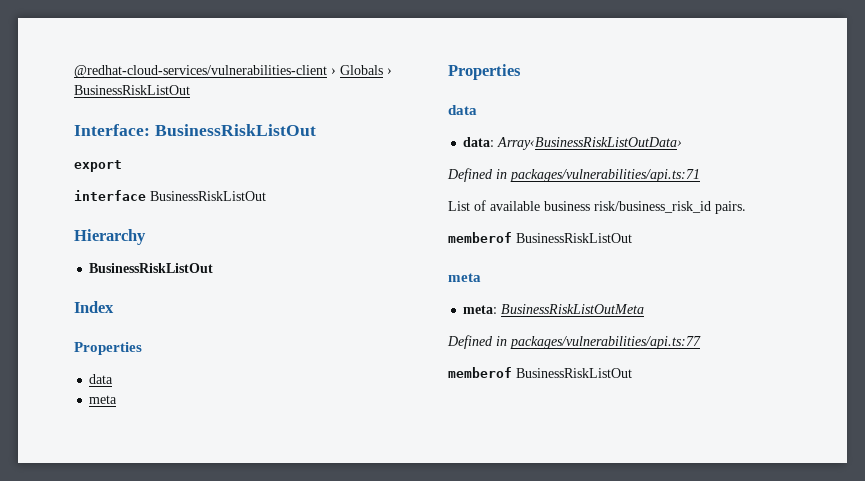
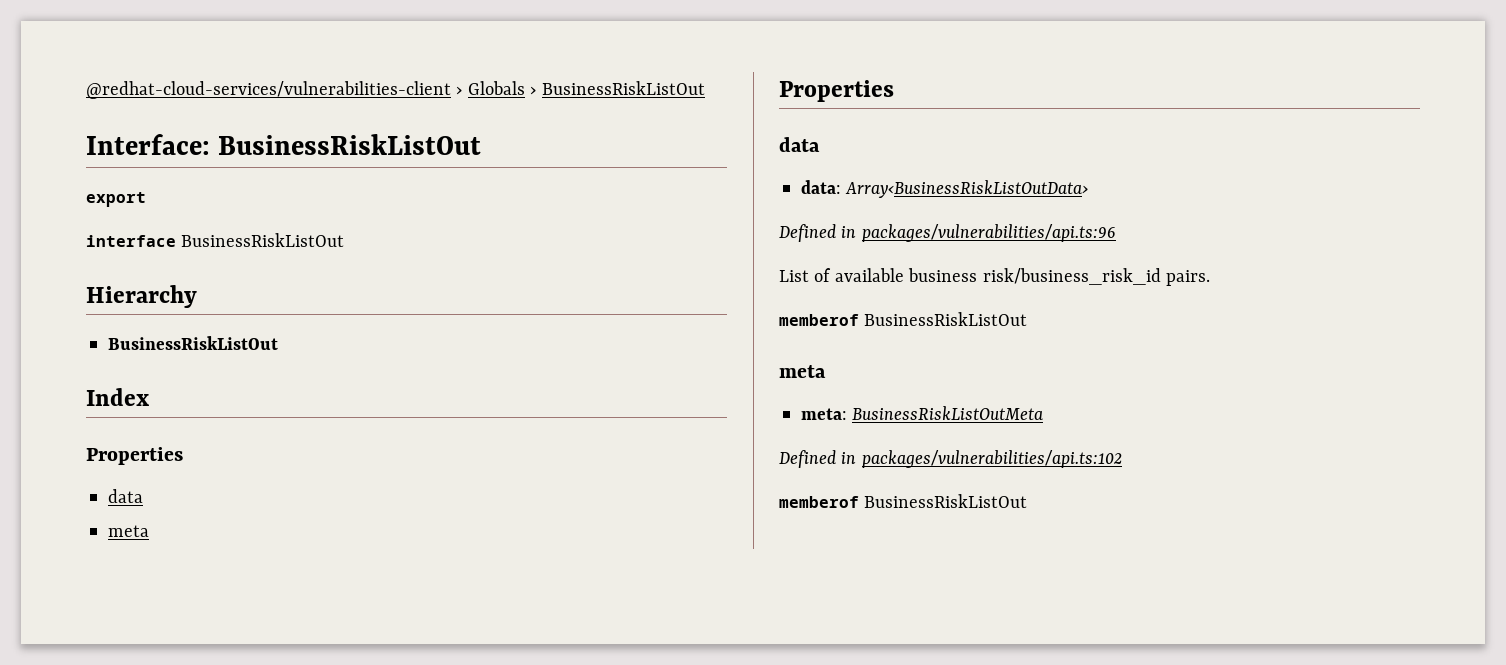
- Defined in packages/vulnerabilities/api.ts:71
+ Defined in packages/vulnerabilities/api.ts:96
- Defined in packages/vulnerabilities/api.ts:77
+ Defined in packages/vulnerabilities/api.ts:102

